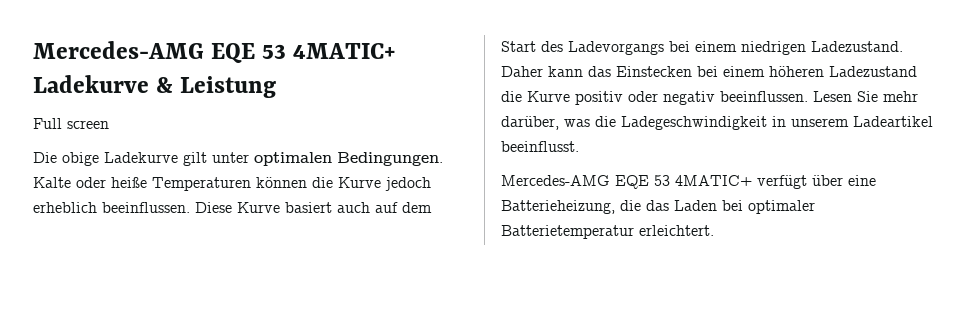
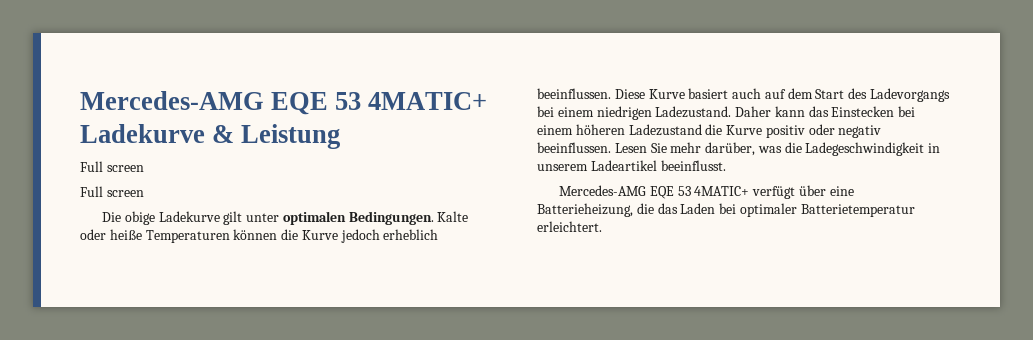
  Mercedes-AMG EQE 53 4MATIC+ Ladekurve & Leistung
+ Full screen

